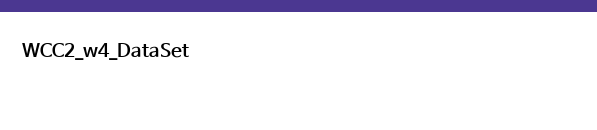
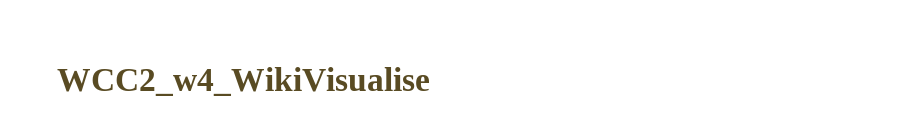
- WCC2_w4_DataSet
+ WCC2_w4_WikiVisualise

